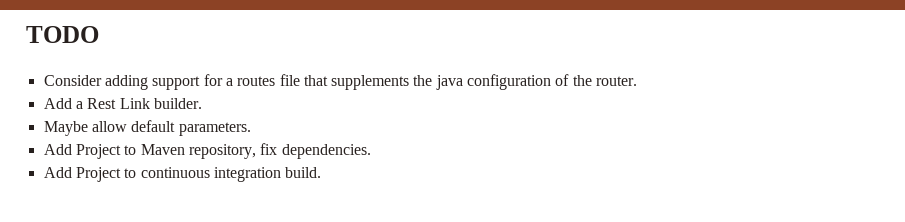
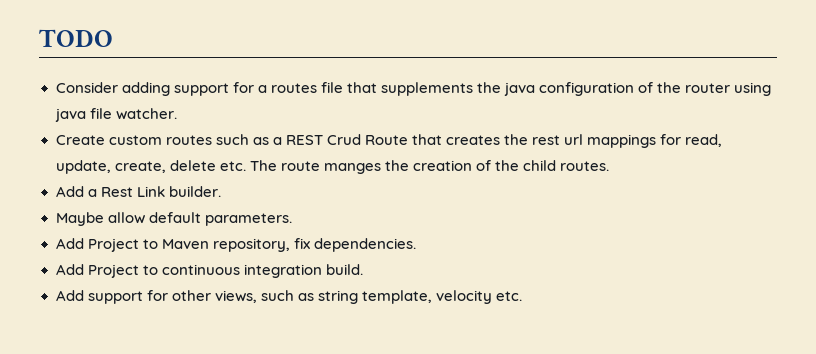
- Consider adding support for a routes file that supplements the java configuration of the router.
+ Consider adding support for a routes file that supplements the java configuration of the router using java file watcher.
+ Create custom routes such as a REST Crud Route that creates the rest url mappings for read, update, create, delete etc. The route manges the creation of the child routes.
+ Add support for other views, such as string template, velocity etc.

